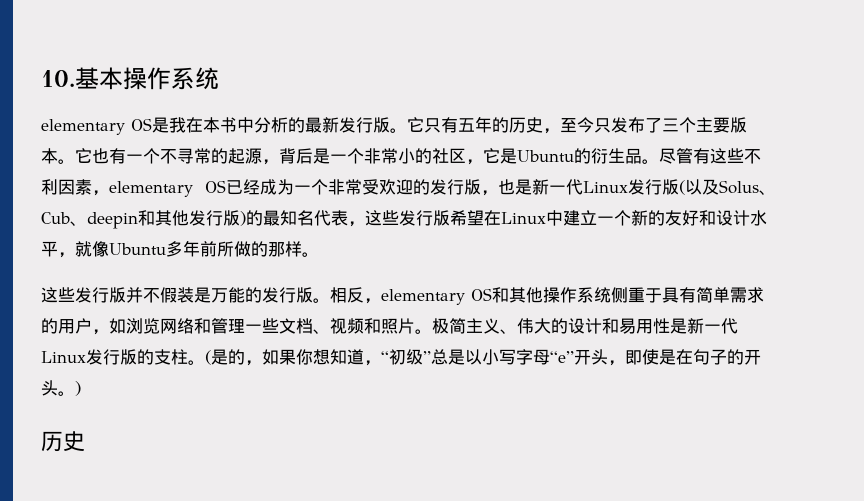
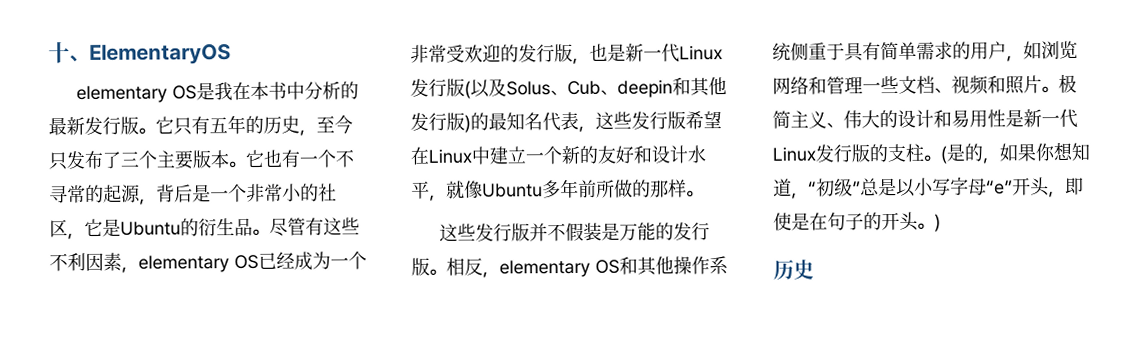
- 10.基本操作系统
+ 十、ElementaryOS

